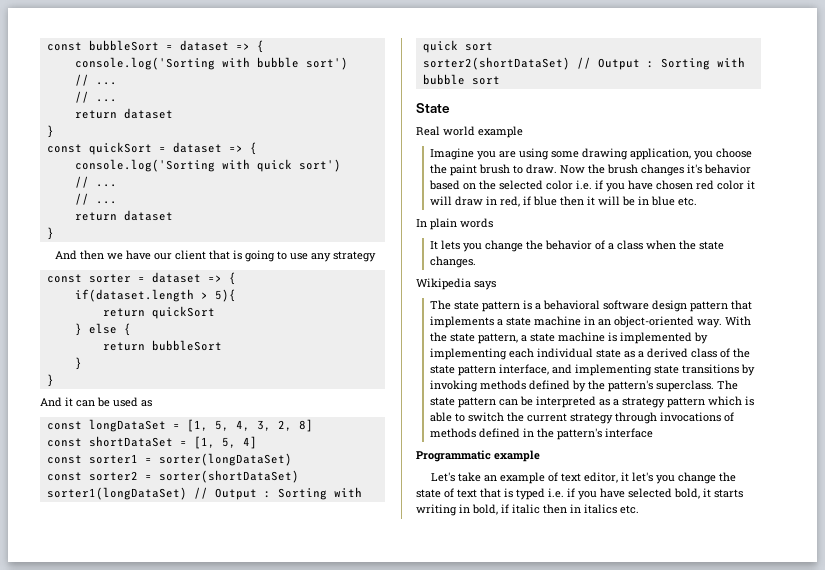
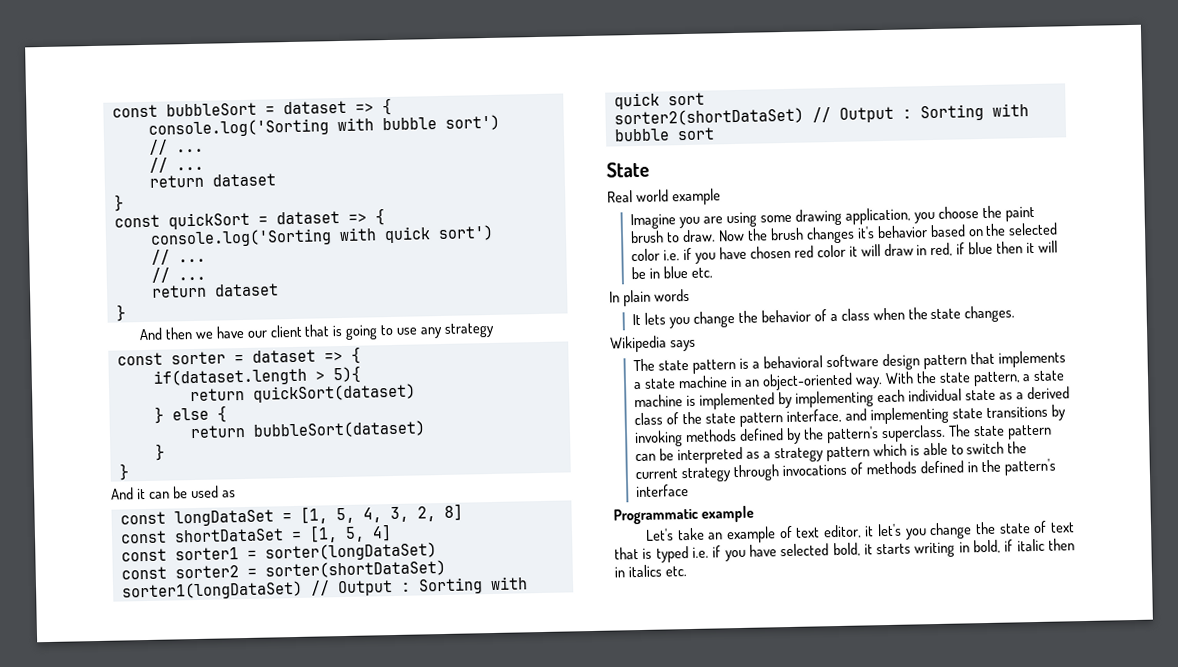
- return quickSort
+ return quickSort(dataset)
- return bubbleSort
+ return bubbleSort(dataset)

